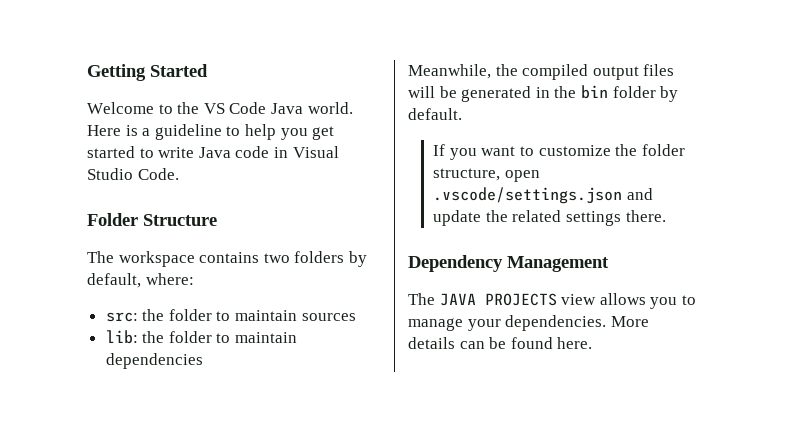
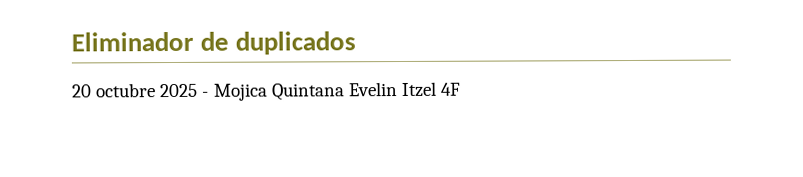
- Getting Started
- Welcome to the VS Code Java world. Here is a guideline to help you get started to write Java code in Visual Studio Code.
- Folder Structure
- The workspace contains two folders by default, where:
- src: the folder to maintain sources
- lib: the folder to maintain dependencies
- Meanwhile, the compiled output files will be generated in the bin folder by default.
- If you want to customize the folder structure, open .vscode/settings.json and update the related settings there.
- Dependency Management
- The JAVA PROJECTS view allows you to manage your dependencies. More details can be found here.
+ Eliminador de duplicados
+ 20 octubre 2025 - Mojica Quintana Evelin Itzel 4F

